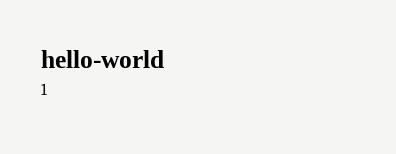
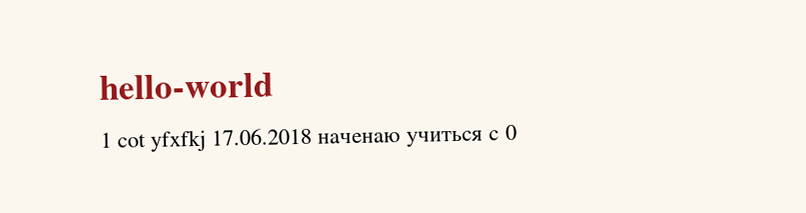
- 1
+ 1 cot yfxfkj 17.06.2018 наченаю учиться с 0

